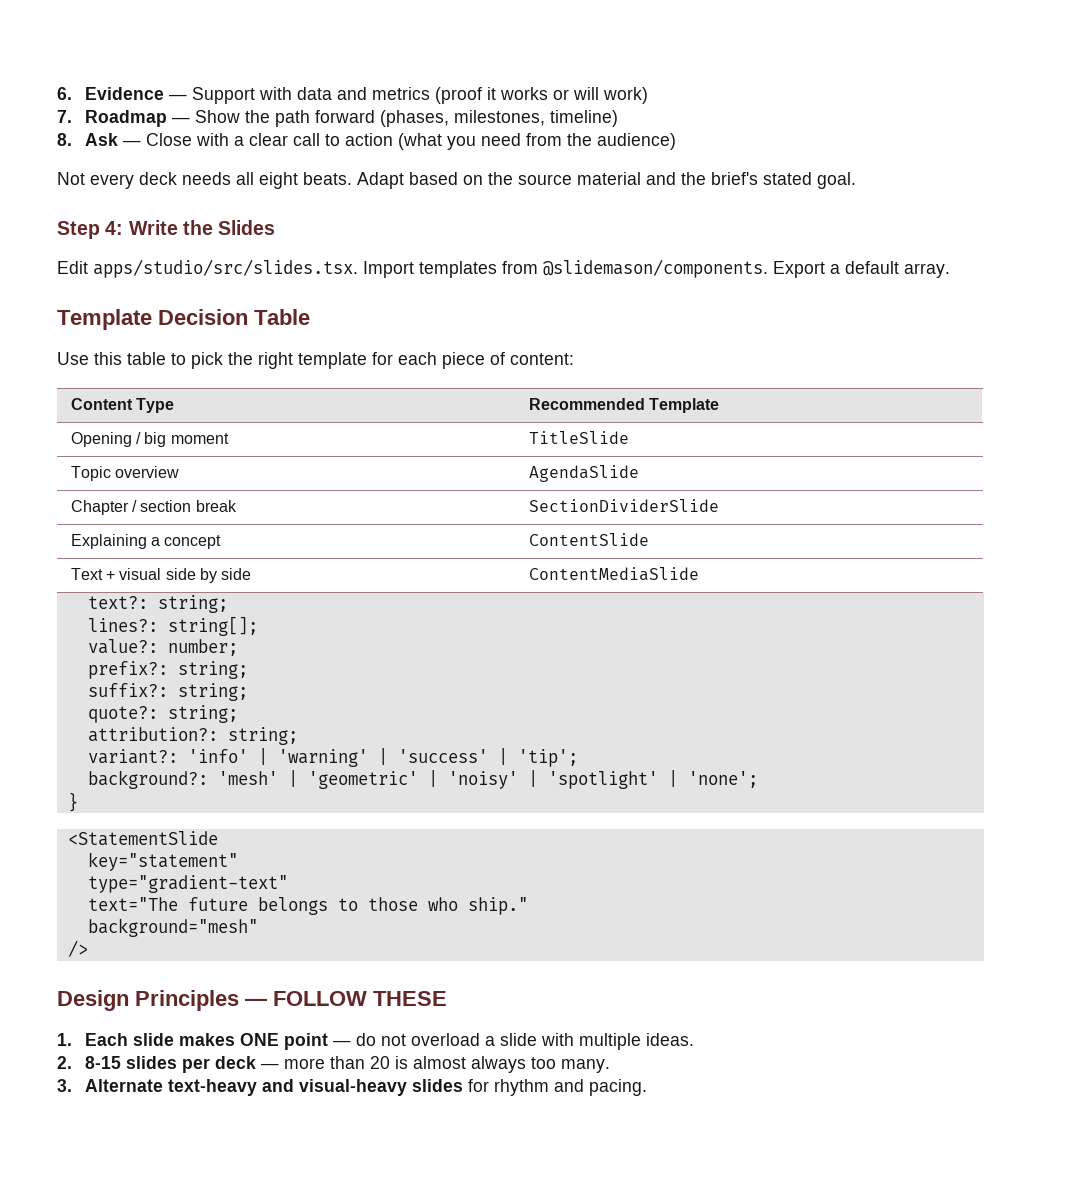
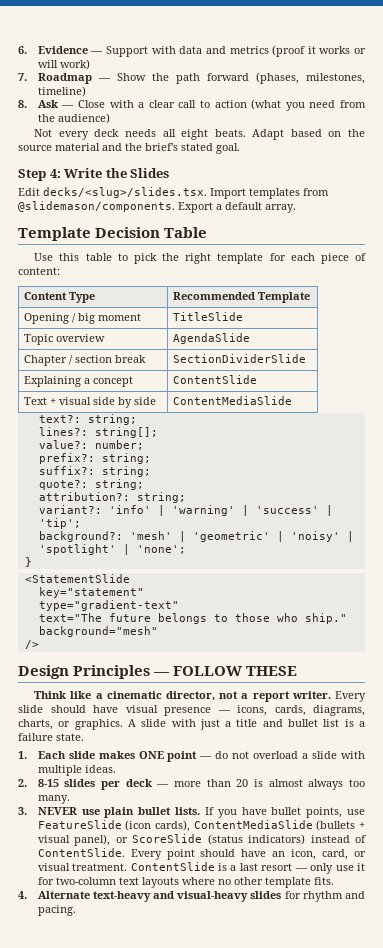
- Edit apps/studio/src/slides.tsx. Import templates from @slidemason/components.
+ Edit decks/<slug>/slides.tsx. Import templates from @slidemason/components.
+ Think like a cinematic director, not a report writer. Every slide should have visual presence — icons, cards, diagrams, charts, or graphics. A slide with just a title and bullet list is a failure state.
- 3. Alternate text-heavy and visual-heavy slides for rhythm and pacing.
+ 3. NEVER use plain bullet lists. If you have bullet points, use FeatureSlide (icon cards), ContentMediaSlide (bullets + visual panel), or ScoreSlide (status indicators) instead of ContentSlide. Every point should have an icon, card, or visual treatment. ContentSlide is a last resort — only use it for two-column text layouts where no other template fits.
+ 4. Alternate text-heavy and visual-heavy slides for rhythm and pacing.

